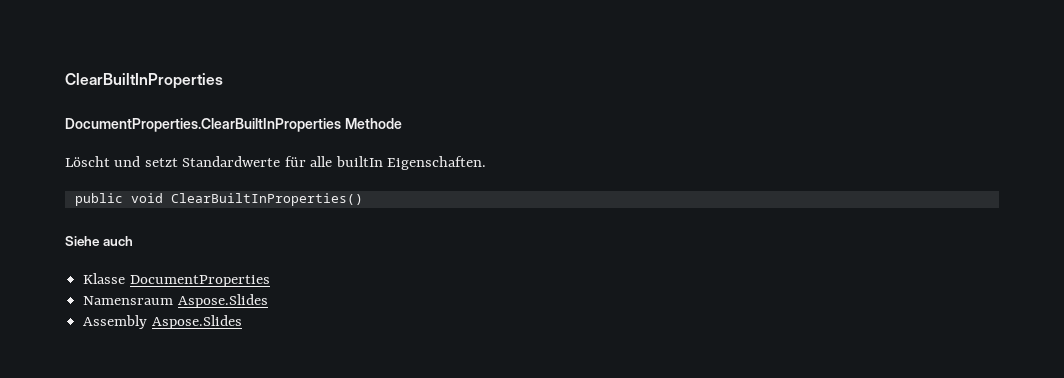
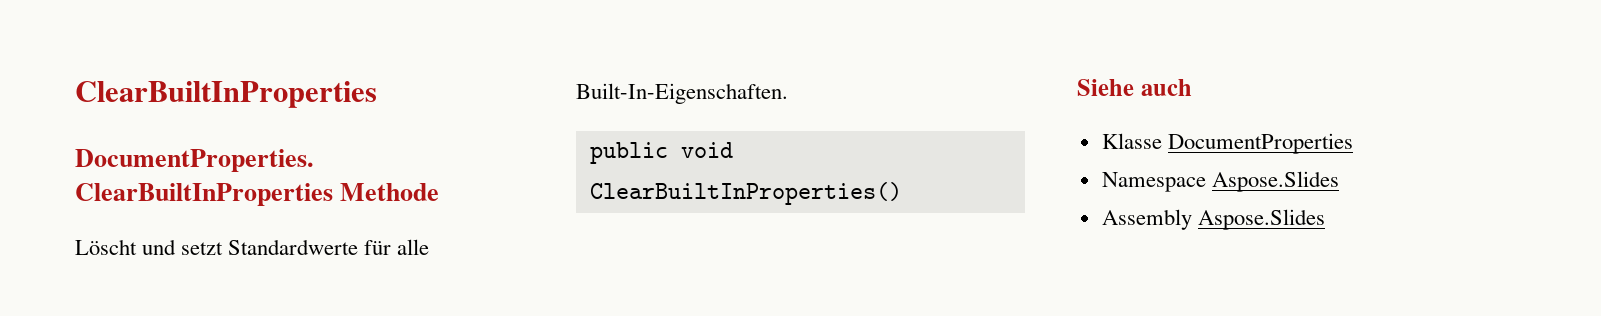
- Löscht und setzt Standardwerte für alle builtIn Eigenschaften.
+ Löscht und setzt Standardwerte für alle Built-In-Eigenschaften.
- Namensraum Aspose.Slides
+ Namespace Aspose.Slides

